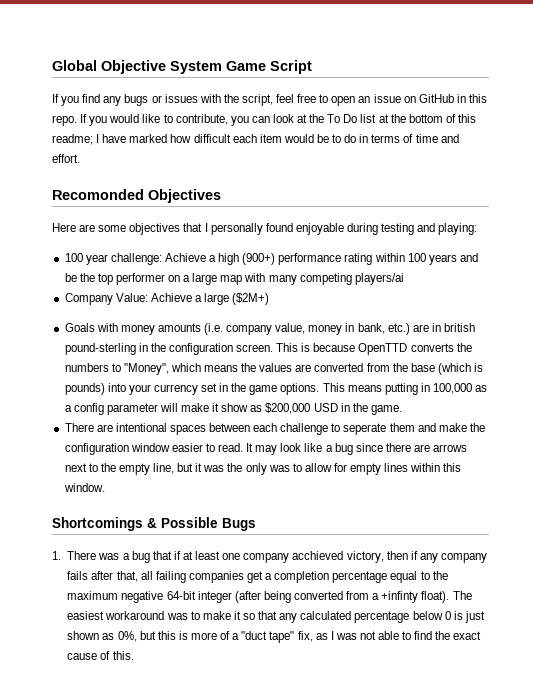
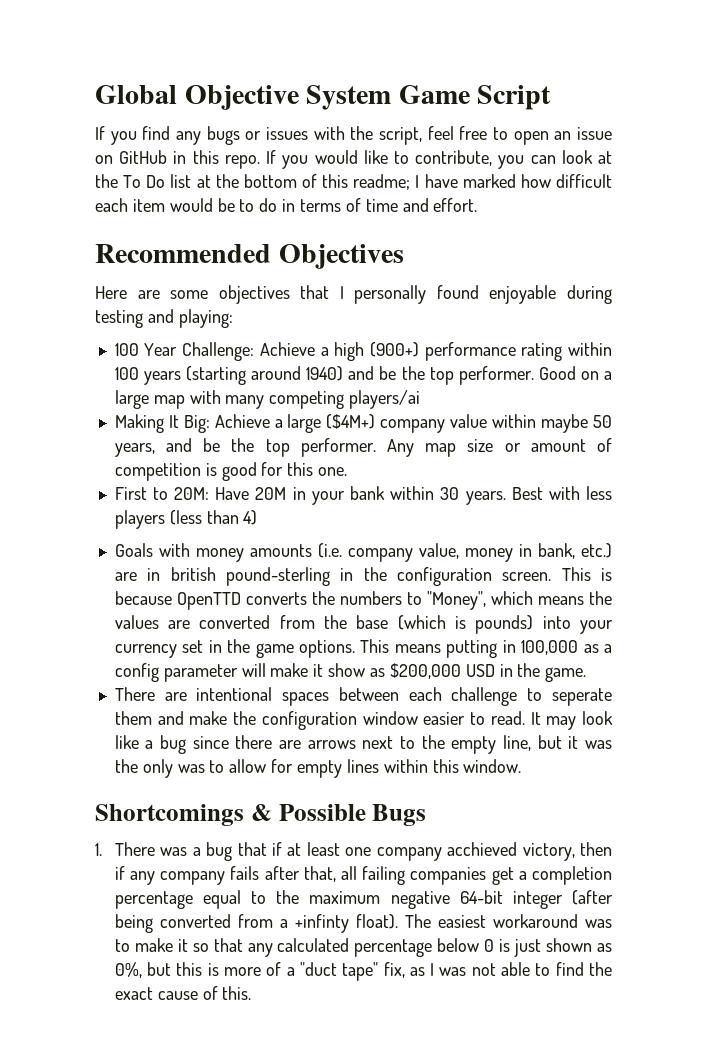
- Recomonded Objectives
+ Recommended Objectives
- 100 year challenge: Achieve a high (900+) performance rating within 100 years and be the top performer on a large map with many competing players/ai
+ 100 Year Challenge: Achieve a high (900+) performance rating within 100 years (starting around 1940) and be the top performer. Good on a large map with many competing players/ai
- Company Value: Achieve a large ($2M+)
+ Making It Big: Achieve a large ($4M+) company value within maybe 50 years, and be the top performer. Any map size or amount of competition is good for this one.
+ First to 20M: Have 20M in your bank within 30 years. Best with less players (less than 4)

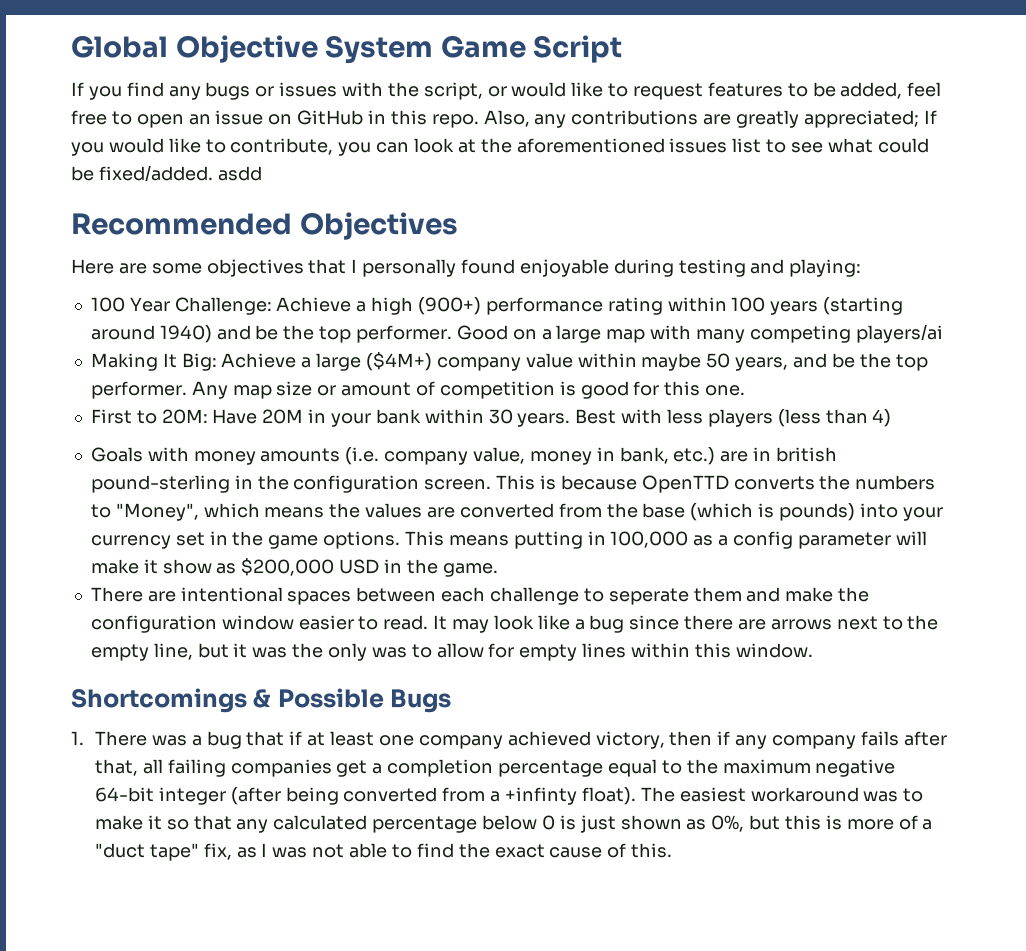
- If you find any bugs or issues with the script, feel free to open an issue on GitHub in this repo.
+ If you find any bugs or issues with the script, or would like to request features to be added, feel free to open an issue on GitHub in this repo.
- If you would like to contribute, you can look at the To Do list at the bottom of this readme; I have marked how difficult each item would be to do in terms of time and effort.
+ Also, any contributions are greatly appreciated; If you would like to contribute, you can look at the aforementioned issues list to see what could be fixed/added. asdd
- 1. There was a bug that if at least one company acchieved victory, then if any company fails after that, all failing companies get a completion percentage equal to the maximum negative 64-bit integer (after being converted from a +infinty float).
+ 1. There was a bug that if at least one company achieved victory, then if any company fails after that, all failing companies get a completion percentage equal to the maximum negative 64-bit integer (after being converted from a +infinty float).

